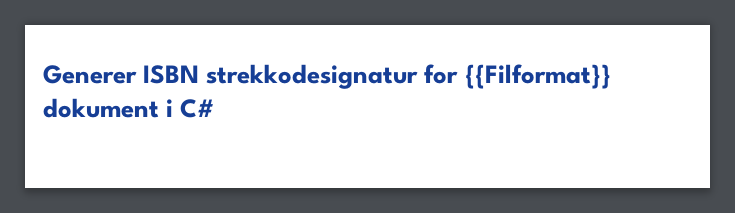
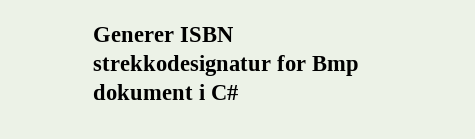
- Generer ISBN strekkodesignatur for {{Filformat}} dokument i C#
+ Generer ISBN strekkodesignatur for Bmp dokument i C#

